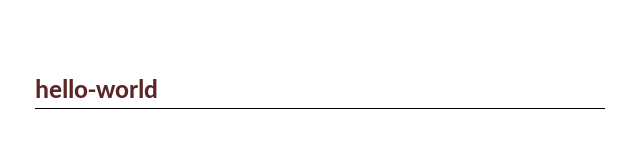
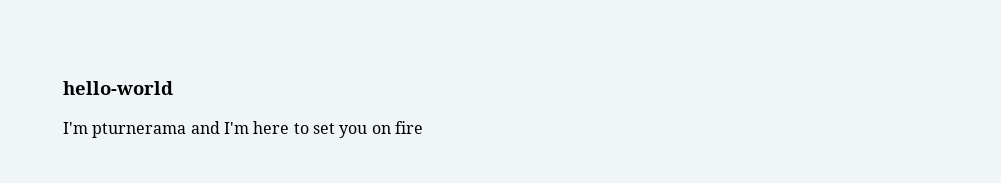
+ I'm pturnerama and I'm here to set you on fire

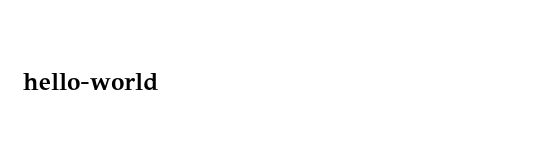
- I'm pturnerama and I'm here to set you on fire

